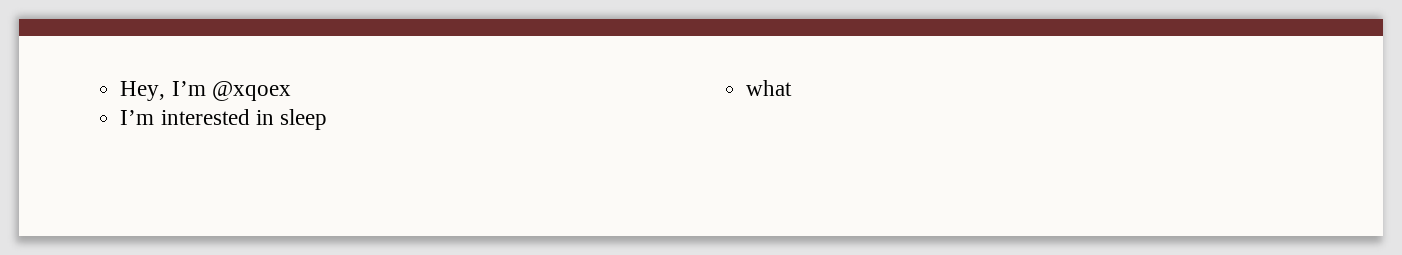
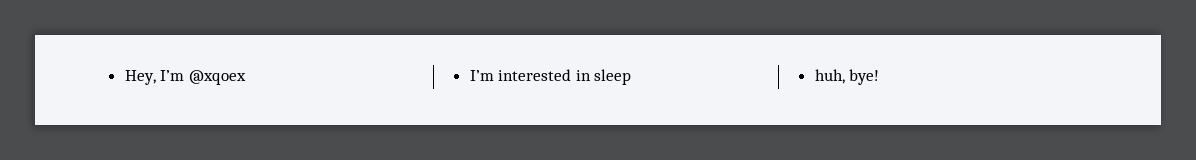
- what
+ huh, bye!

